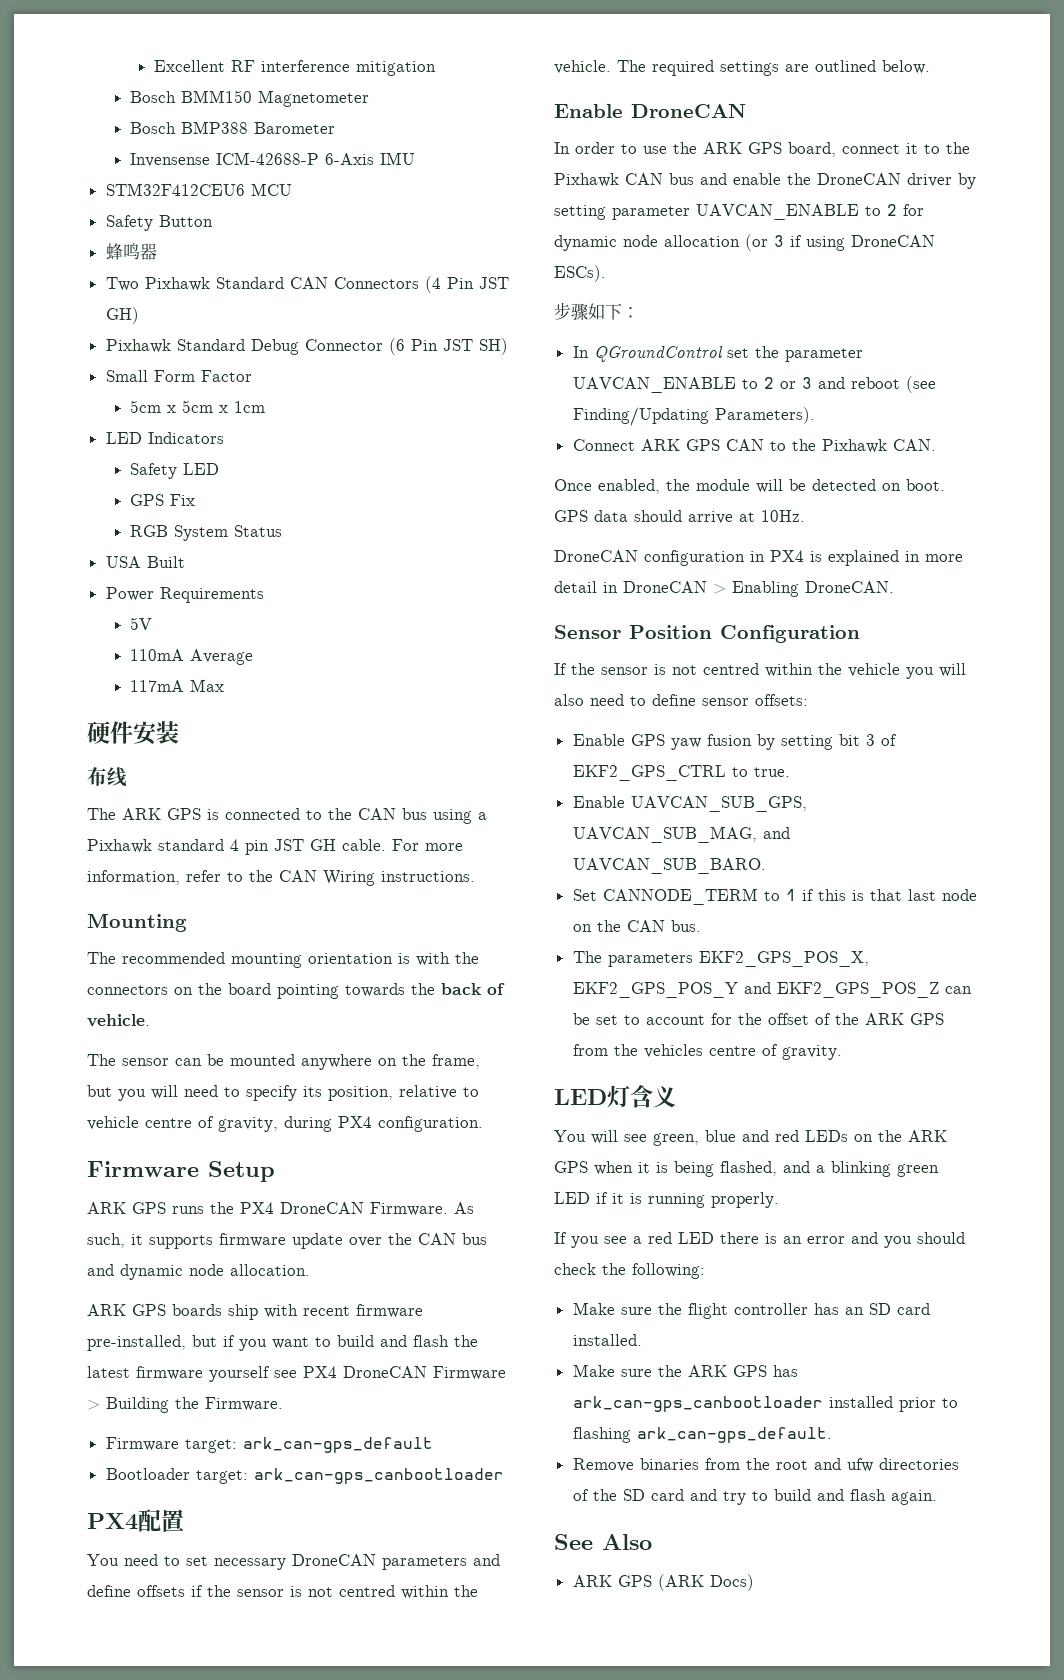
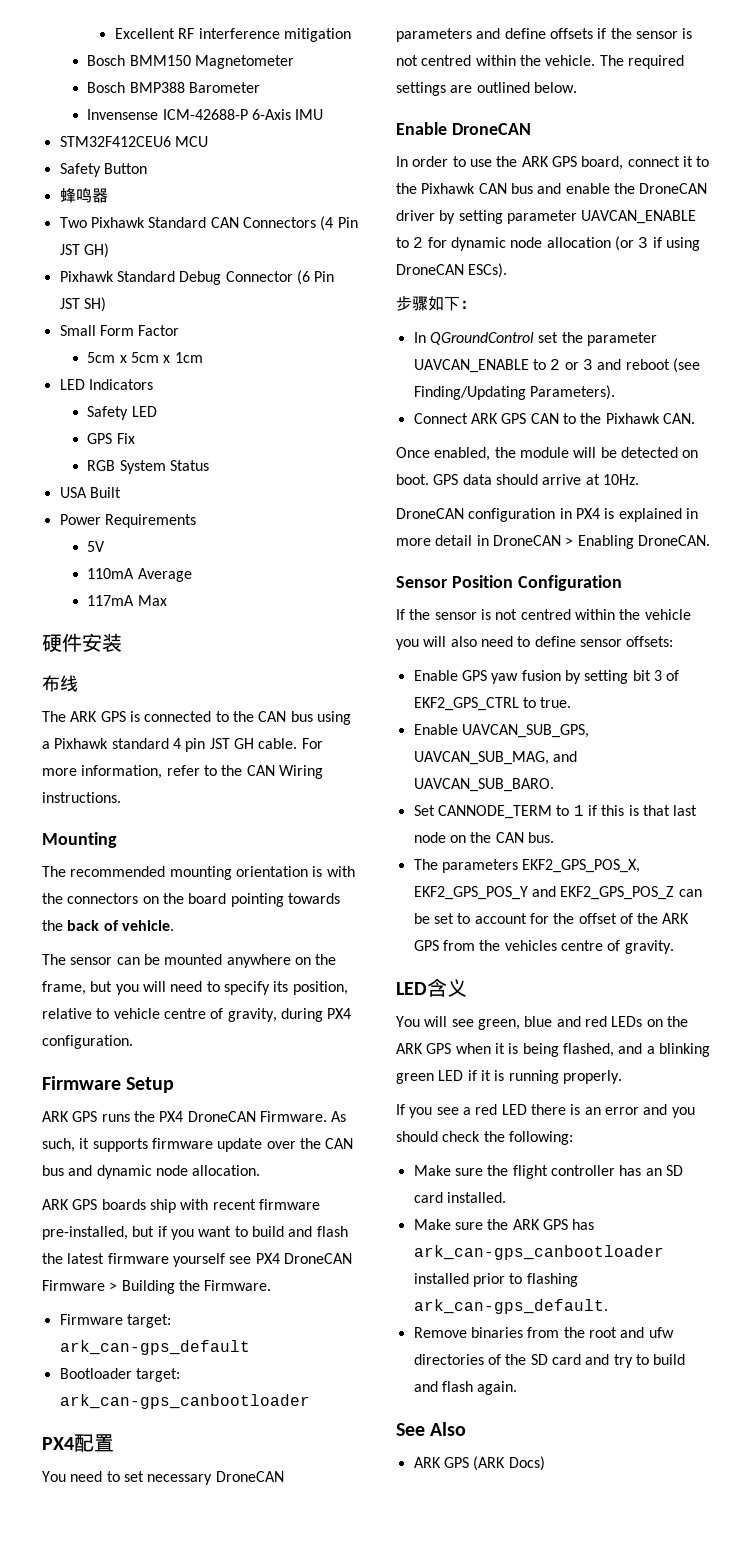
- LED灯含义
+ LED含义

